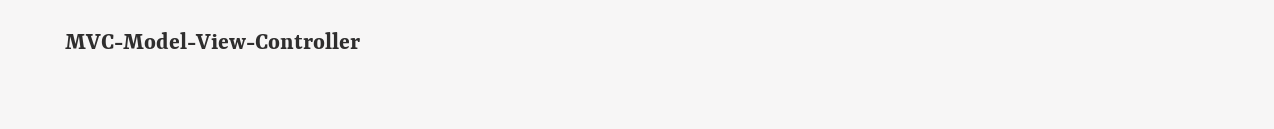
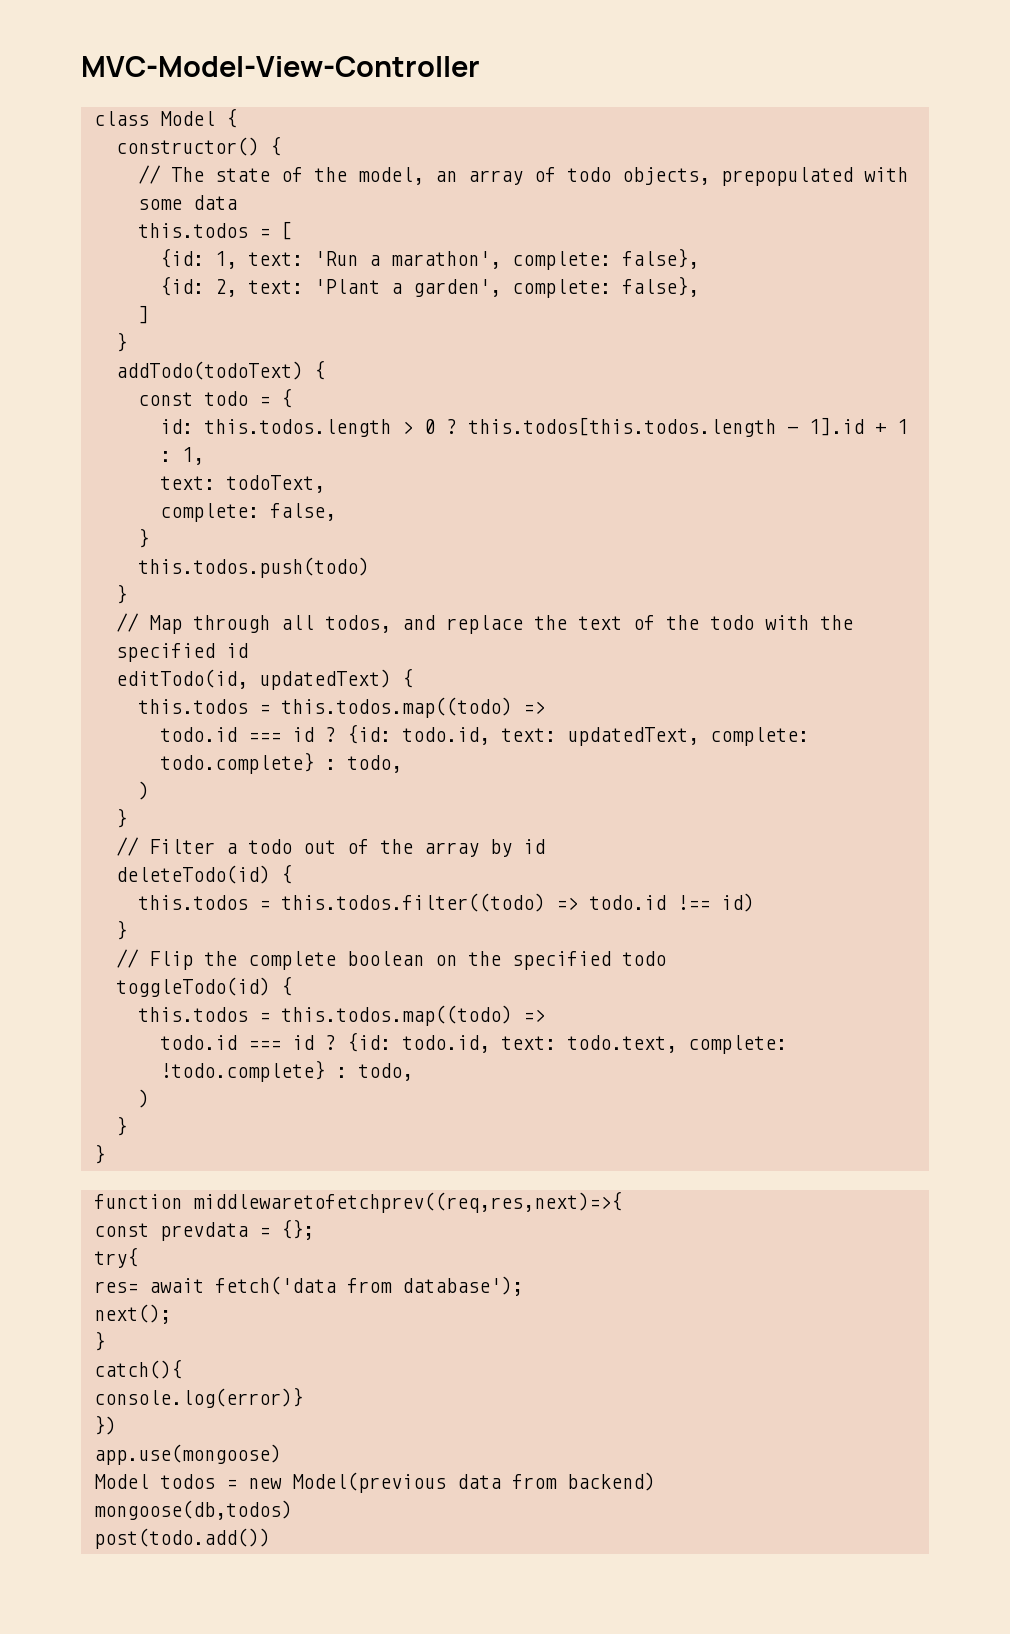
+ class Model {
+ constructor() {
+ // The state of the model, an array of todo objects, prepopulated with some data
+ this.todos = [
+ {id: 1, text: 'Run a marathon', complete: false},
+ {id: 2, text: 'Plant a garden', complete: false},
+ ]
+ }
+ addTodo(todoText) {
+ const todo = {
+ id: this.todos.length > 0 ? this.todos[this.todos.length - 1].id + 1 : 1,
+ text: todoText,
+ complete: false,
+ }
+ this.todos.push(todo)
+ }
+ // Map through all todos, and replace the text of the todo with the specified id
+ editTodo(id, updatedText) {
+ this.todos = this.todos.map((todo) =>
+ todo.id === id ? {id: todo.id, text: updatedText, complete: todo.complete} : todo,
+ )
+ }
+ // Filter a todo out of the array by id
+ deleteTodo(id) {
+ this.todos = this.todos.filter((todo) => todo.id !== id)
+ }
+ // Flip the complete boolean on the specified todo
+ toggleTodo(id) {
+ this.todos = this.todos.map((todo) =>
+ todo.id === id ? {id: todo.id, text: todo.text, complete: !todo.complete} : todo,
+ )
+ }
+ }
+ function middlewaretofetchprev((req,res,next)=>{
+ const prevdata = {};
+ try{
+ res= await fetch('data from database');
+ next();
+ }
+ catch(){
+ console.log(error)}
+ })
+ app.use(mongoose)
+ Model todos = new Model(previous data from backend)
+ mongoose(db,todos)
+ post(todo.add())

